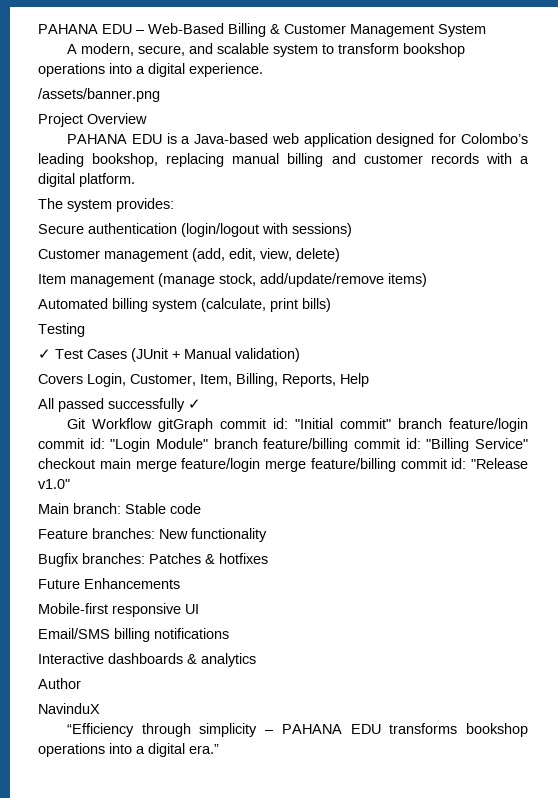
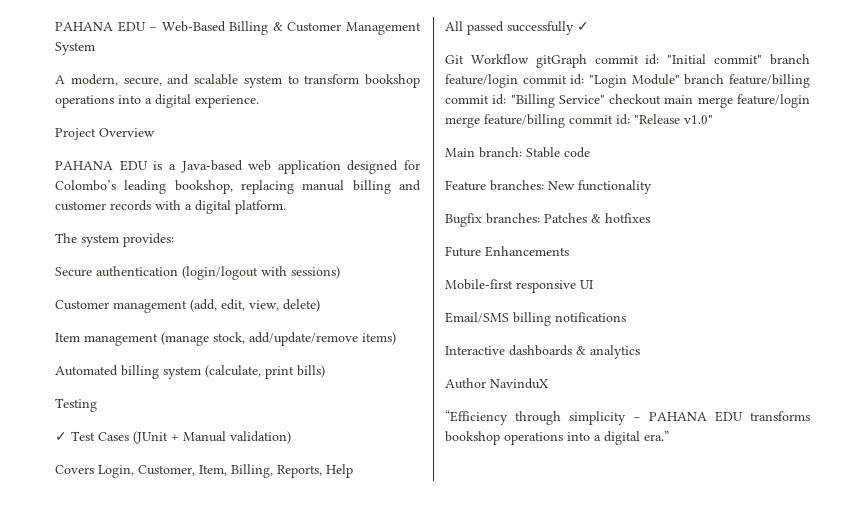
- /assets/banner.png
- Author
- NavinduX
+ Author NavinduX

